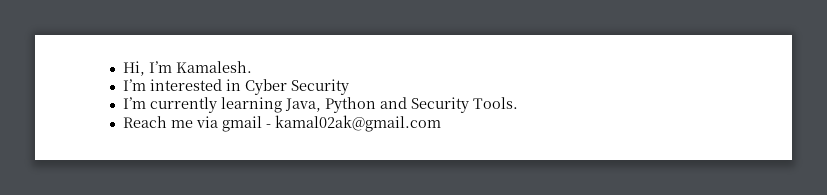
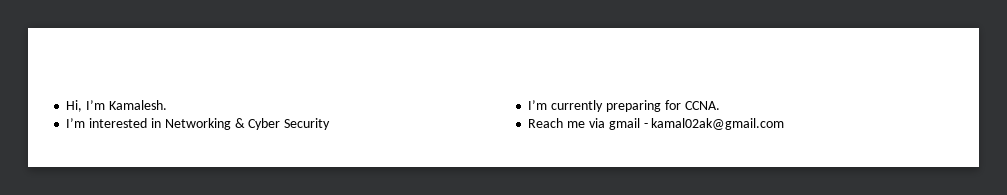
- I’m interested in Cyber Security
+ I’m interested in Networking & Cyber Security
- I’m currently learning Java, Python and Security Tools.
+ I’m currently preparing for CCNA.

